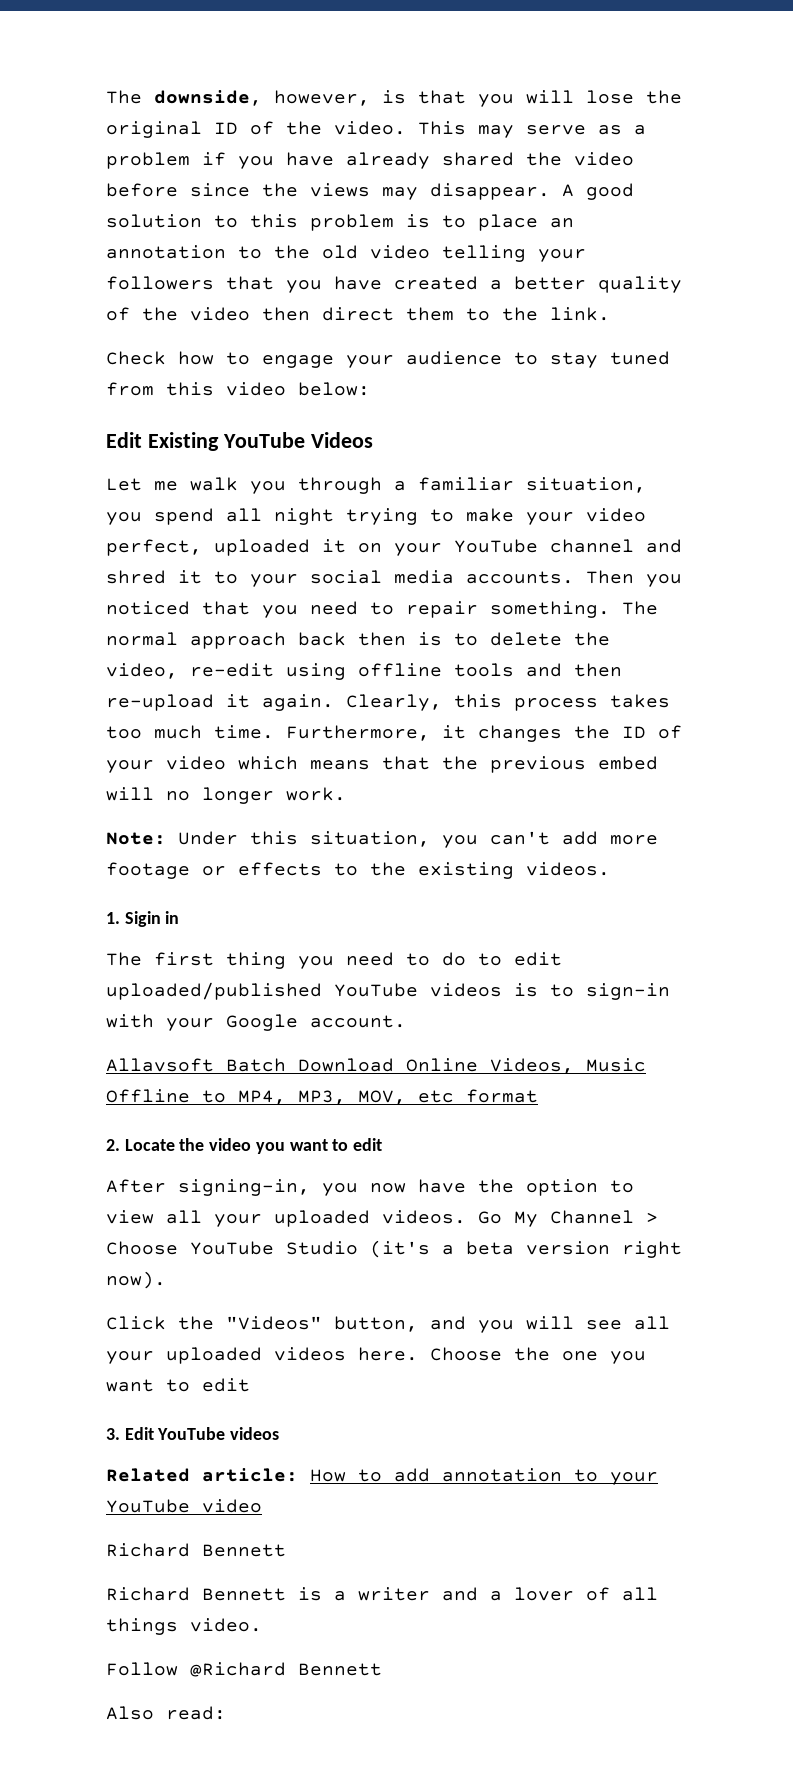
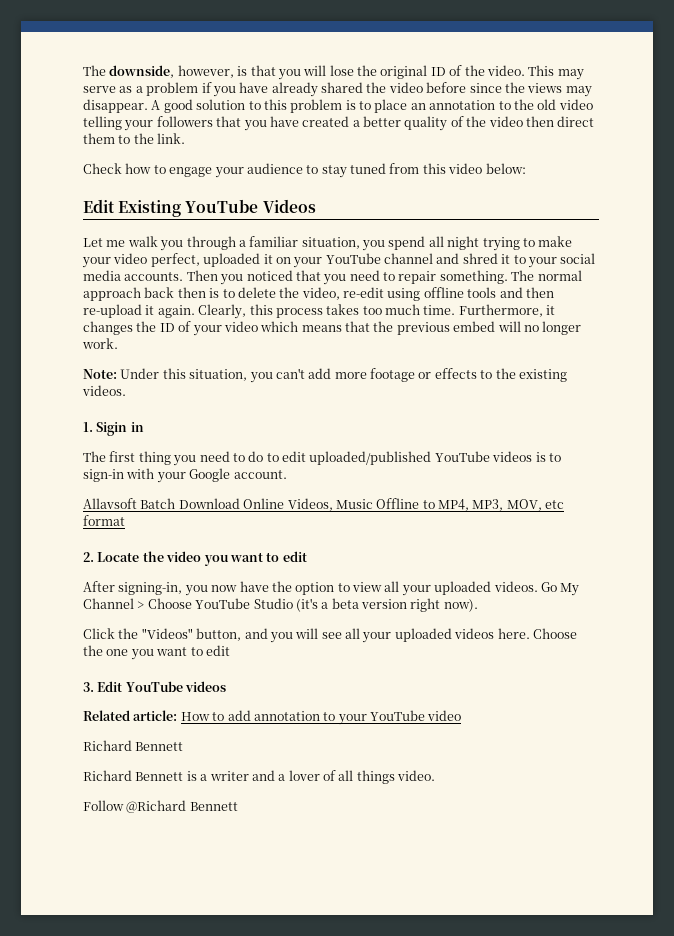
- Also read:

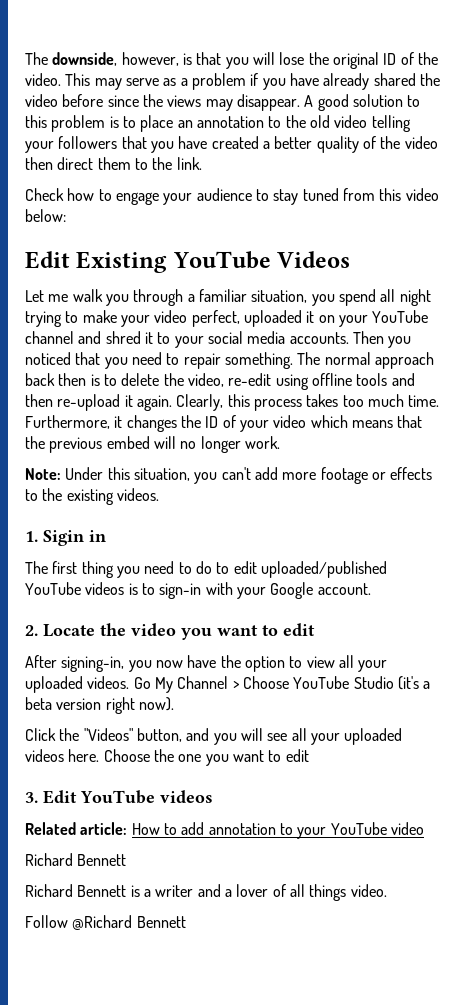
- Allavsoft Batch Download Online Videos, Music Offline to MP4, MP3, MOV, etc format

